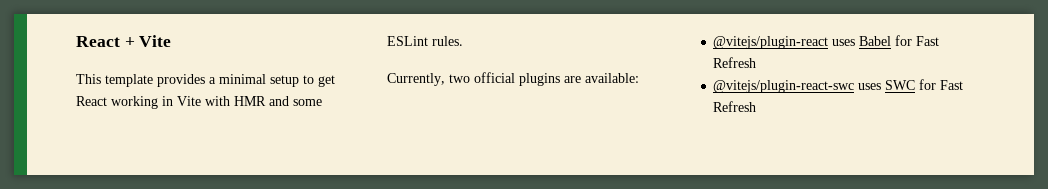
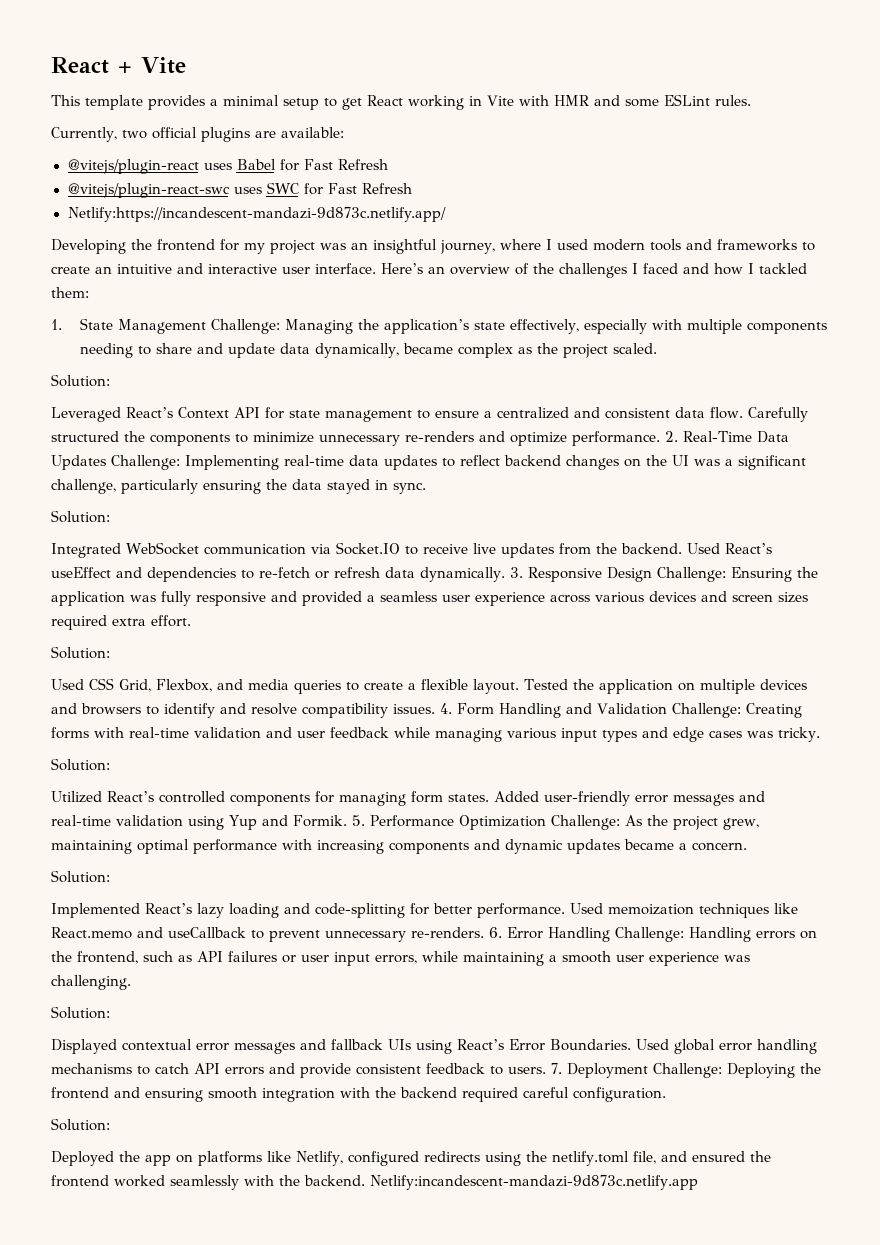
+ Netlify:https://incandescent-mandazi-9d873c.netlify.app/
+ Developing the frontend for my project was an insightful journey, where I used modern tools and frameworks to create an intuitive and interactive user interface. Here’s an overview of the challenges I faced and how I tackled them:
+ 1. State Management Challenge: Managing the application’s state effectively, especially with multiple components needing to share and update data dynamically, became complex as the project scaled.
+ Solution:
+ Leveraged React’s Context API for state management to ensure a centralized and consistent data flow. Carefully structured the components to minimize unnecessary re-renders and optimize performance. 2. Real-Time Data Updates Challenge: Implementing real-time data updates to reflect backend changes on the UI was a significant challenge, particularly ensuring the data stayed in sync.
+ Solution:
+ Integrated WebSocket communication via Socket.IO to receive live updates from the backend. Used React’s useEffect and dependencies to re-fetch or refresh data dynamically. 3. Responsive Design Challenge: Ensuring the application was fully responsive and provided a seamless user experience across various devices and screen sizes required extra effort.
+ Solution:
+ Used CSS Grid, Flexbox, and media queries to create a flexible layout. Tested the application on multiple devices and browsers to identify and resolve compatibility issues. 4. Form Handling and Validation Challenge: Creating forms with real-time validation and user feedback while managing various input types and edge cases was tricky.
+ Solution:
+ Utilized React’s controlled components for managing form states. Added user-friendly error messages and real-time validation using Yup and Formik. 5. Performance Optimization Challenge: As the project grew, maintaining optimal performance with increasing components and dynamic updates became a concern.
+ Solution:
+ Implemented React’s lazy loading and code-splitting for better performance. Used memoization techniques like React.memo and useCallback to prevent unnecessary re-renders. 6. Error Handling Challenge: Handling errors on the frontend, such as API failures or user input errors, while maintaining a smooth user experience was challenging.
+ Solution:
+ Displayed contextual error messages and fallback UIs using React’s Error Boundaries. Used global error handling mechanisms to catch API errors and provide consistent feedback to users. 7. Deployment Challenge: Deploying the frontend and ensuring smooth integration with the backend required careful configuration.
+ Solution:
+ Deployed the app on platforms like Netlify, configured redirects using the netlify.toml file, and ensured the frontend worked seamlessly with the backend. Netlify:incandescent-mandazi-9d873c.netlify.app

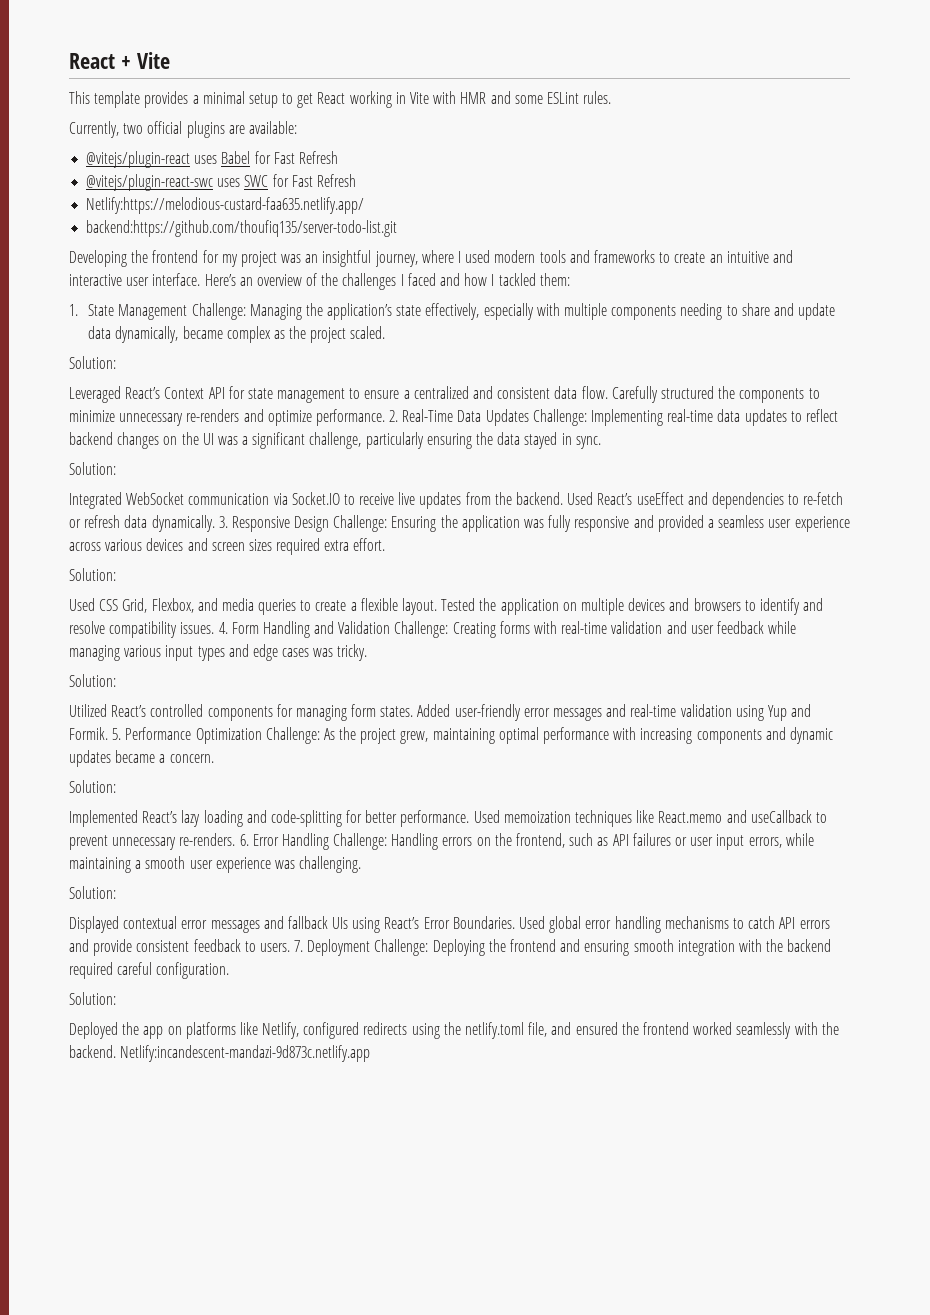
- Netlify:https://incandescent-mandazi-9d873c.netlify.app/
+ Netlify:https://melodious-custard-faa635.netlify.app/
+ backend:https://github.com/thoufiq135/server-todo-list.git

